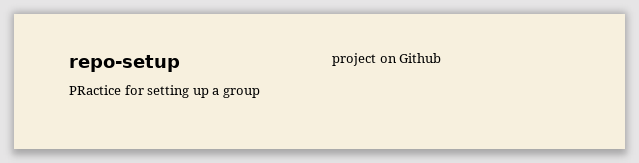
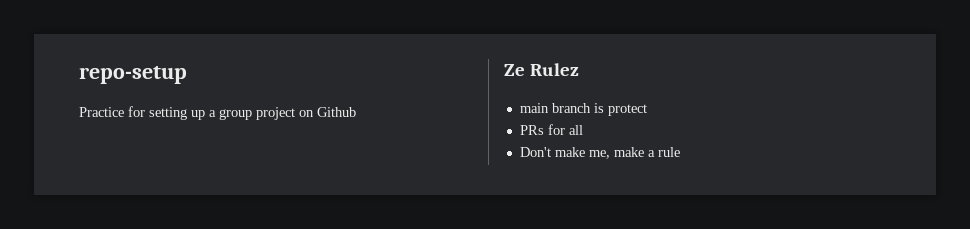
- PRactice for setting up a group project on Github
+ Practice for setting up a group project on Github
+ Ze Rulez
+ main branch is protect
+ PRs for all
+ Don't make me, make a rule

